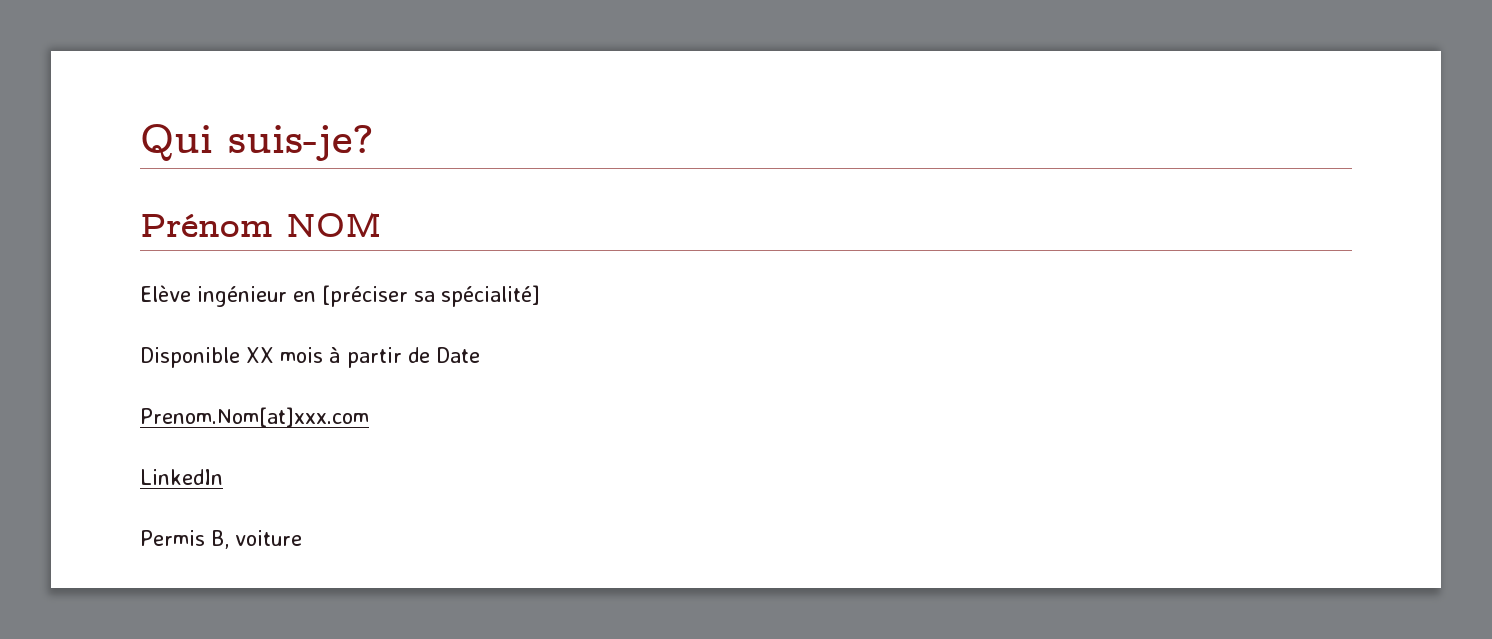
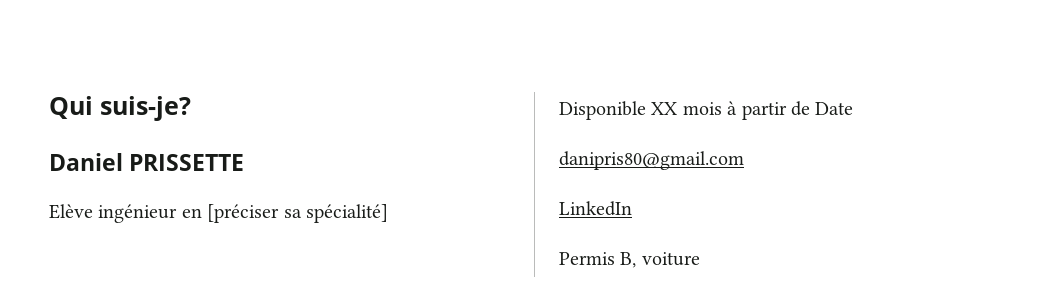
- Prénom NOM
+ Daniel PRISSETTE
- Prenom.Nom[at]xxx.com
+ danipris80@gmail.com

